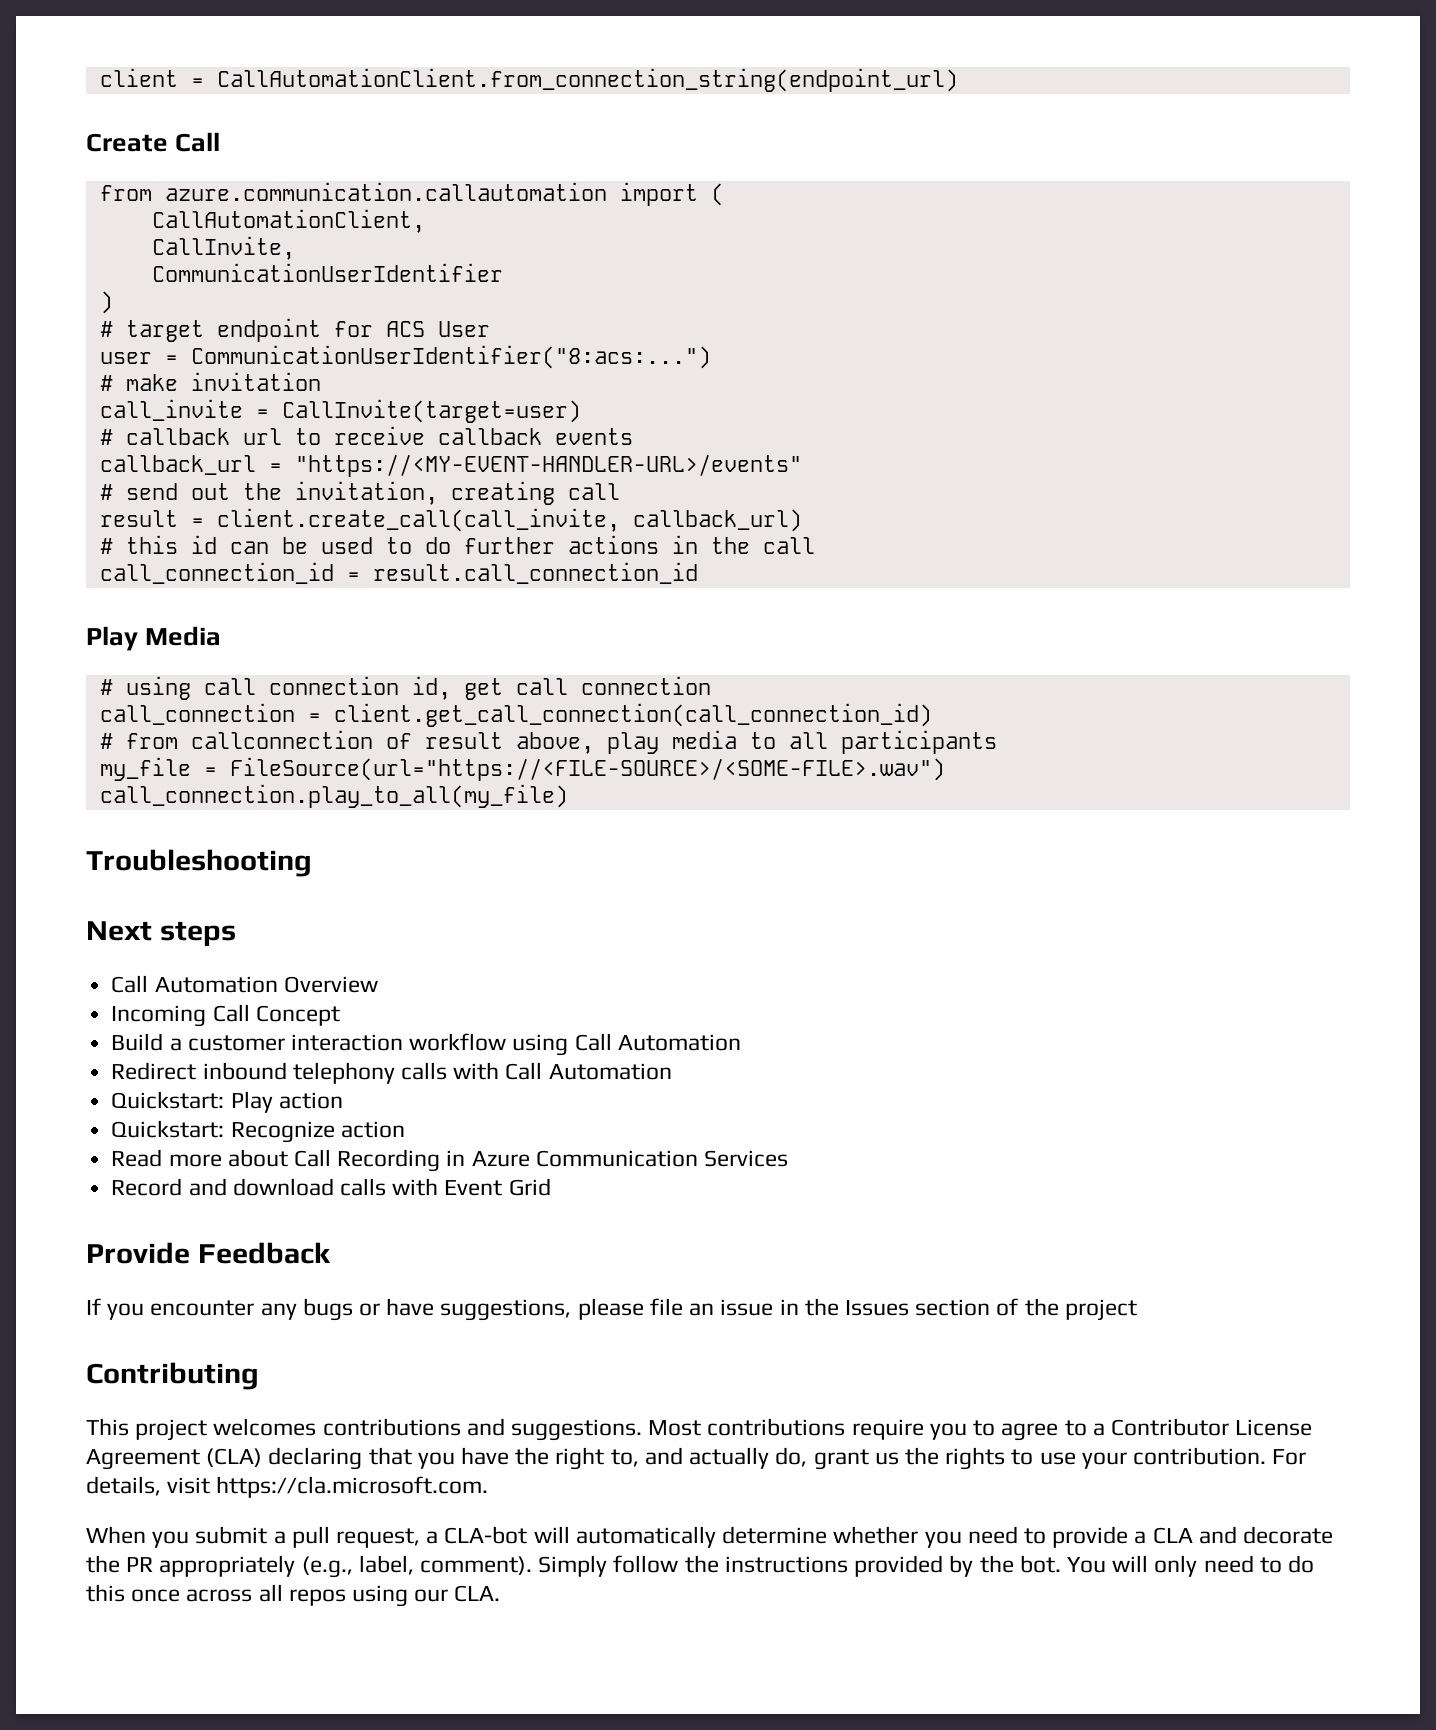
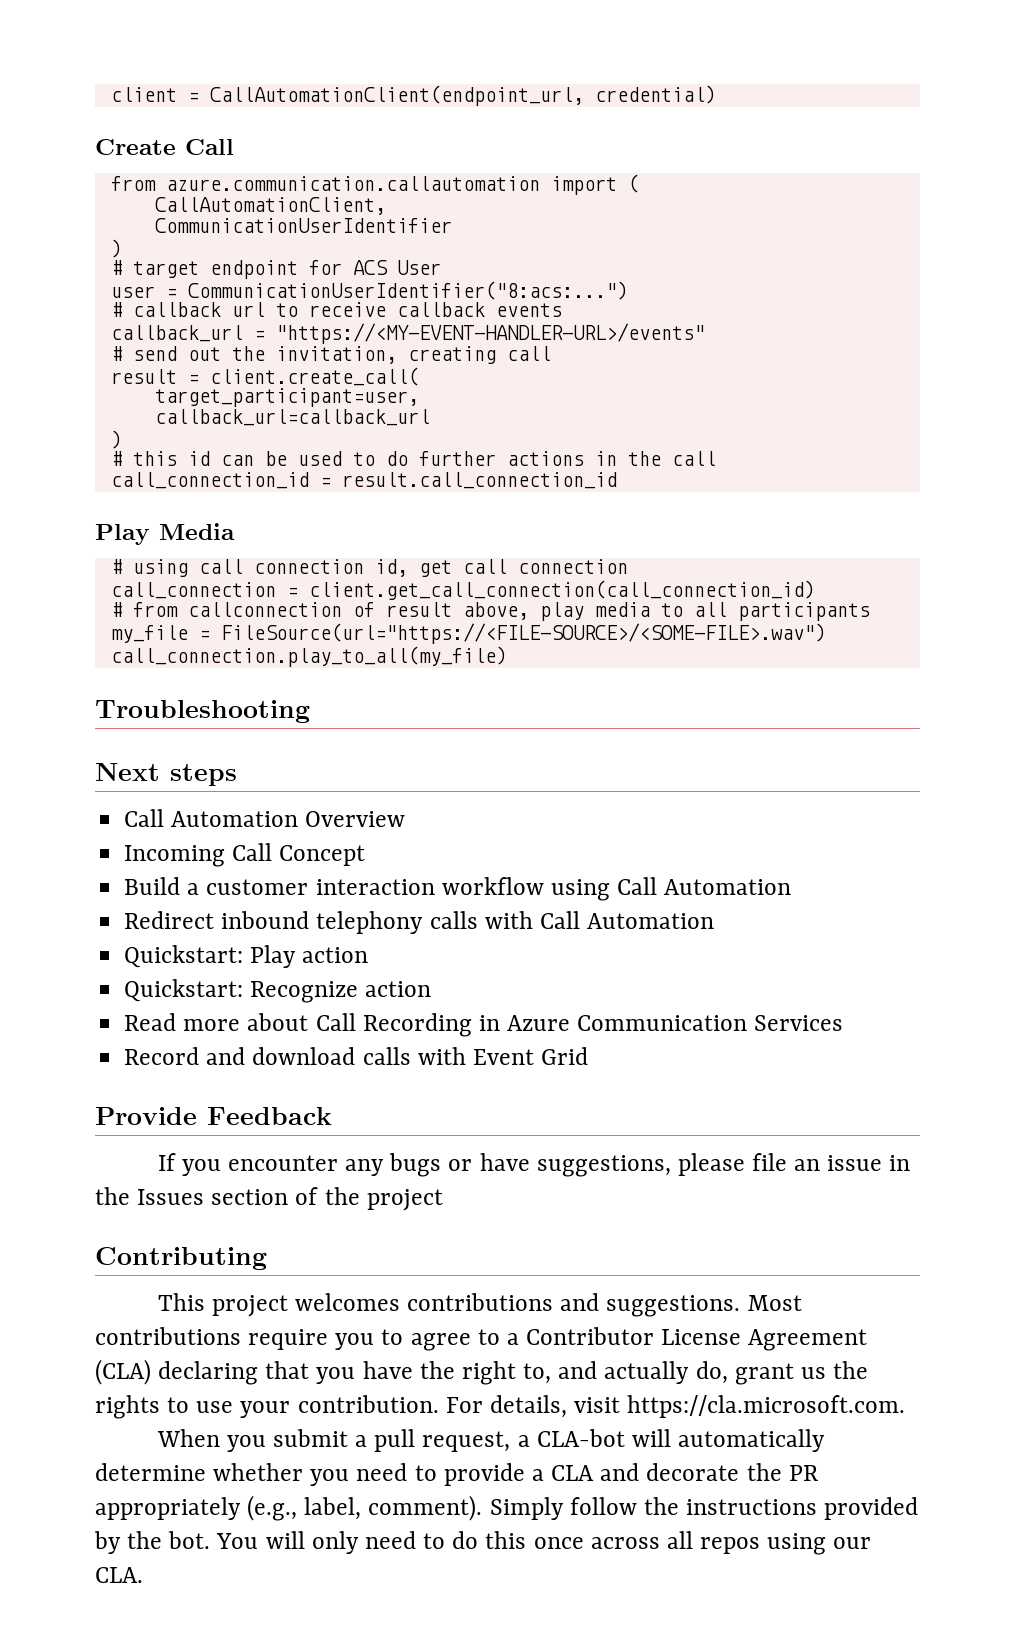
- client = CallAutomationClient.from_connection_string(endpoint_url)
+ client = CallAutomationClient(endpoint_url, credential)
- CallInvite,
- # make invitation
- call_invite = CallInvite(target=user)
- result = client.create_call(call_invite, callback_url)
+ result = client.create_call(
+ target_participant=user,
+ callback_url=callback_url
+ )

